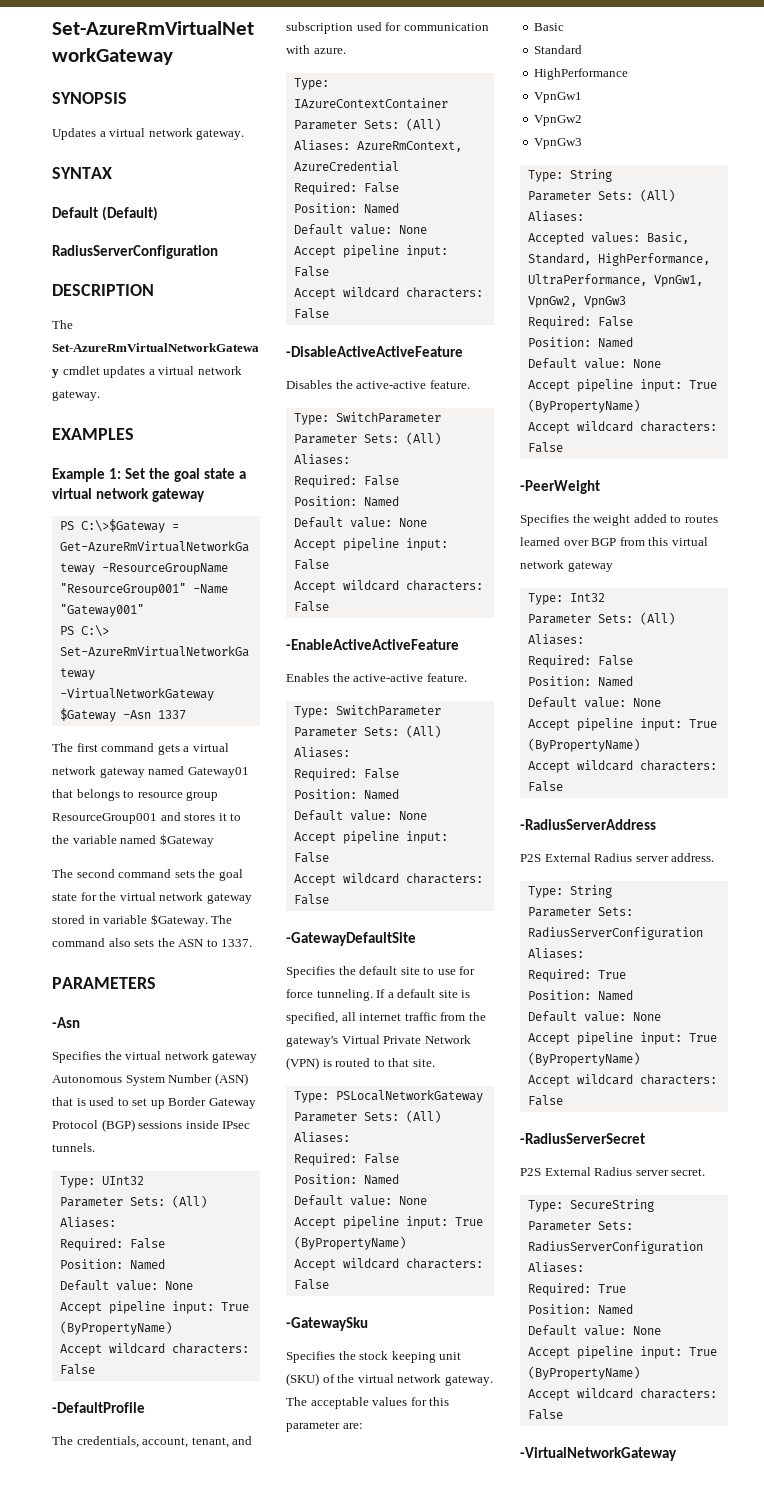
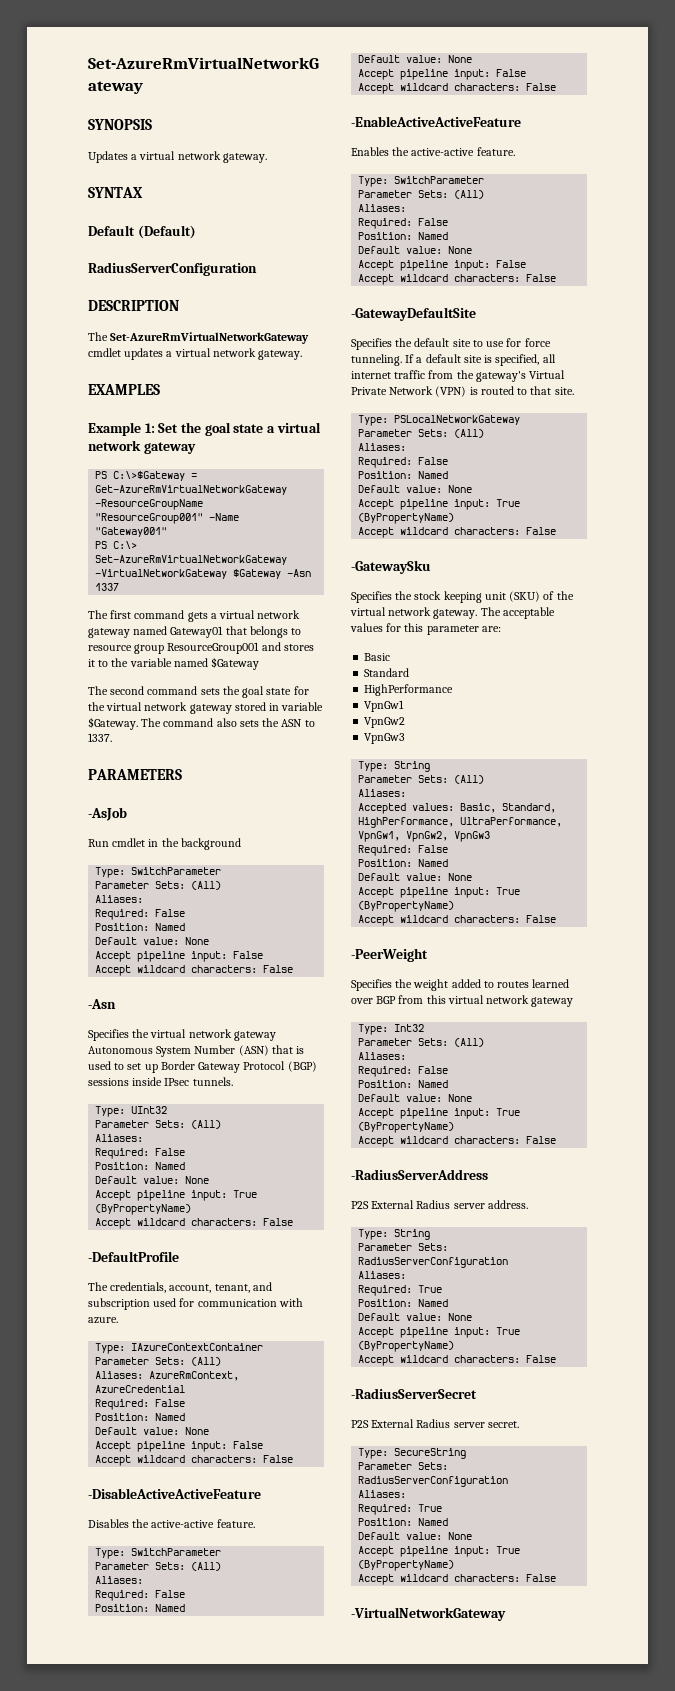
+ -AsJob
+ Run cmdlet in the background
+ Type: SwitchParameter
+ Parameter Sets: (All)
+ Aliases:
+ Required: False
+ Position: Named
+ Default value: None
+ Accept pipeline input: False
+ Accept wildcard characters: False

